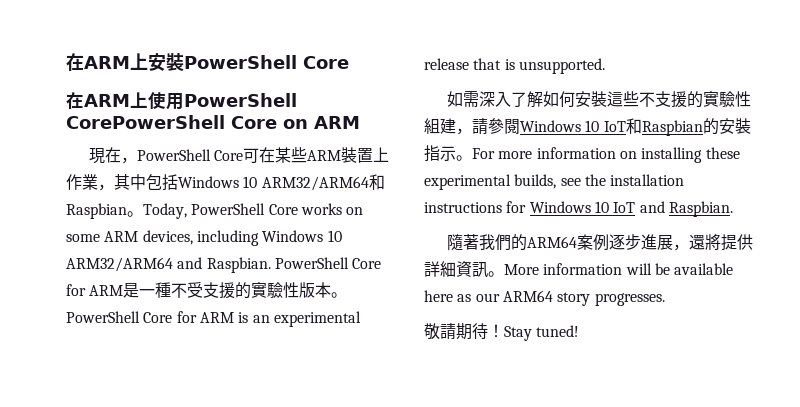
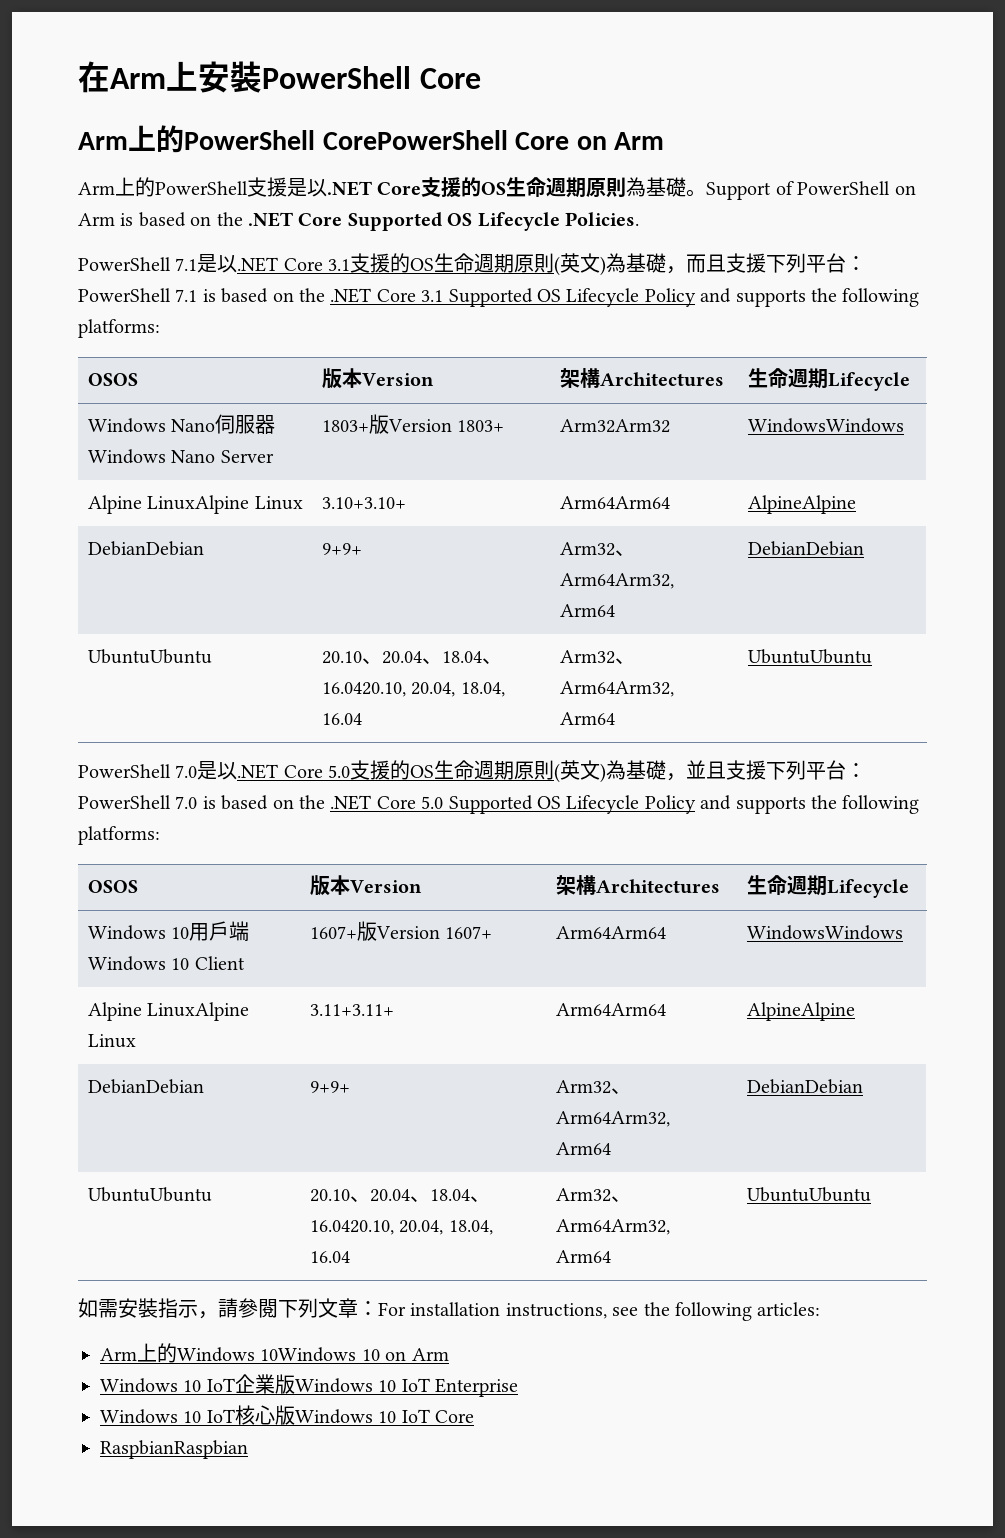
- 在ARM上安裝PowerShell Core
+ 在Arm上安裝PowerShell Core
- 在ARM上使用PowerShell CorePowerShell Core on ARM
- 現在，PowerShell Core可在某些ARM裝置上作業，其中包括Windows 10 ARM32/ARM64和Raspbian。Today, PowerShell Core works on some ARM devices, including Windows 10 ARM32/ARM64 and Raspbian. PowerShell Core for ARM是一種不受支援的實驗性版本。PowerShell Core for ARM is an experimental release that is unsupported.
- 如需深入了解如何安裝這些不支援的實驗性組建，請參閱Windows 10 IoT和Raspbian的安裝指示。For more information on installing these experimental builds, see the installation instructions for Windows 10 IoT and Raspbian.
- 隨著我們的ARM64案例逐步進展，還將提供詳細資訊。More information will be available here as our ARM64 story progresses.
- 敬請期待！Stay tuned!
+ Arm上的PowerShell CorePowerShell Core on Arm
+ Arm上的PowerShell支援是以.NET Core支援的OS生命週期原則為基礎。Support of PowerShell on Arm is based on the .NET Core Supported OS Lifecycle Policies.
+ PowerShell 7.1是以.NET Core 3.1支援的OS生命週期原則(英文)為基礎，而且支援下列平台：PowerShell 7.1 is based on the .NET Core 3.1 Supported OS Lifecycle Policy and supports the following platforms:
+ OSOS | 版本Version | 架構Architectures | 生命週期Lifecycle
+ Windows Nano伺服器Windows Nano Server | 1803+版Version 1803+ | Arm32Arm32 | WindowsWindows
+ Alpine LinuxAlpine Linux | 3.10+3.10+ | Arm64Arm64 | AlpineAlpine
+ DebianDebian | 9+9+ | Arm32、Arm64Arm32, Arm64 | DebianDebian
+ UbuntuUbuntu | 20.10、20.04、18.04、16.0420.10, 20.04, 18.04, 16.04 | Arm32、Arm64Arm32, Arm64 | UbuntuUbuntu
+ PowerShell 7.0是以.NET Core 5.0支援的OS生命週期原則(英文)為基礎，並且支援下列平台：PowerShell 7.0 is based on the .NET Core 5.0 Supported OS Lifecycle Policy and supports the following platforms:
+ OSOS | 版本Version | 架構Architectures | 生命週期Lifecycle
+ Windows 10用戶端Windows 10 Client | 1607+版Version 1607+ | Arm64Arm64 | WindowsWindows
+ Alpine LinuxAlpine Linux | 3.11+3.11+ | Arm64Arm64 | AlpineAlpine
+ DebianDebian | 9+9+ | Arm32、Arm64Arm32, Arm64 | DebianDebian
+ UbuntuUbuntu | 20.10、20.04、18.04、16.0420.10, 20.04, 18.04, 16.04 | Arm32、Arm64Arm32, Arm64 | UbuntuUbuntu
+ 如需安裝指示，請參閱下列文章：For installation instructions, see the following articles:
+ Arm上的Windows 10Windows 10 on Arm
+ Windows 10 IoT企業版Windows 10 IoT Enterprise
+ Windows 10 IoT核心版Windows 10 IoT Core
+ RaspbianRaspbian

